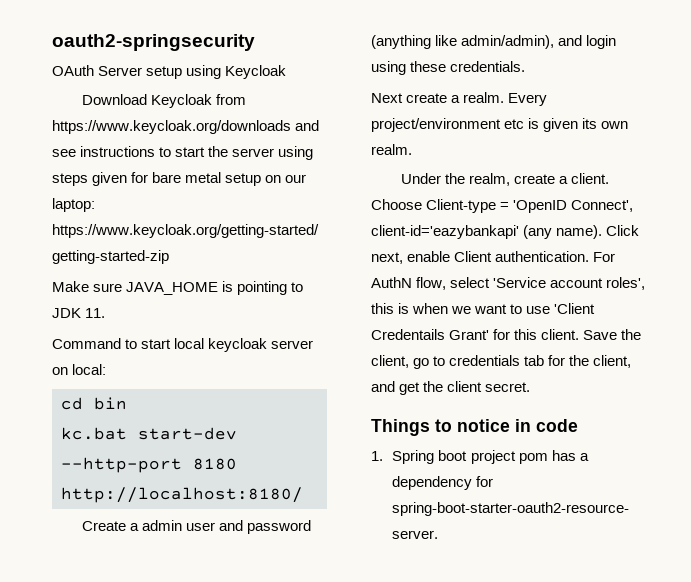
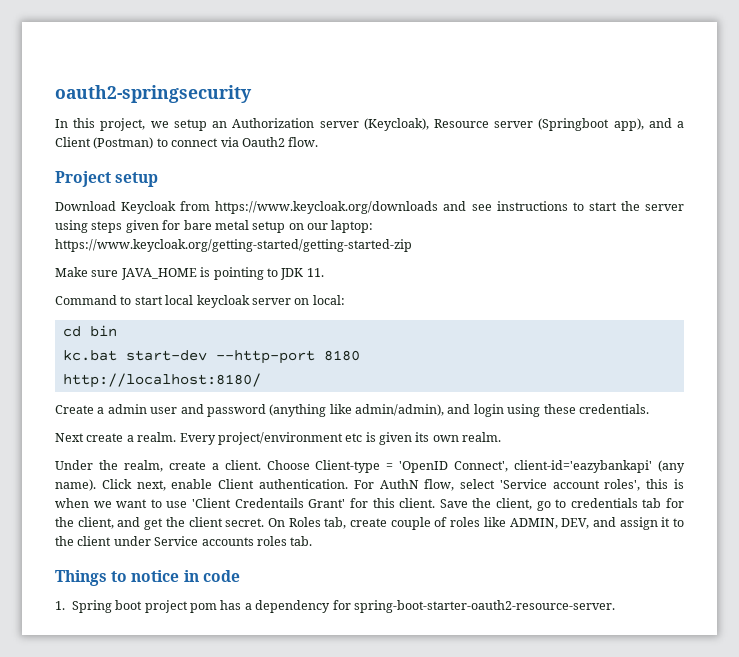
- OAuth Server setup using Keycloak
+ In this project, we setup an Authorization server (Keycloak), Resource server (Springboot app), and a Client (Postman) to connect via Oauth2 flow.
+ Project setup
+ On Roles tab, create couple of roles like ADMIN, DEV, and assign it to the client under Service accounts roles tab.

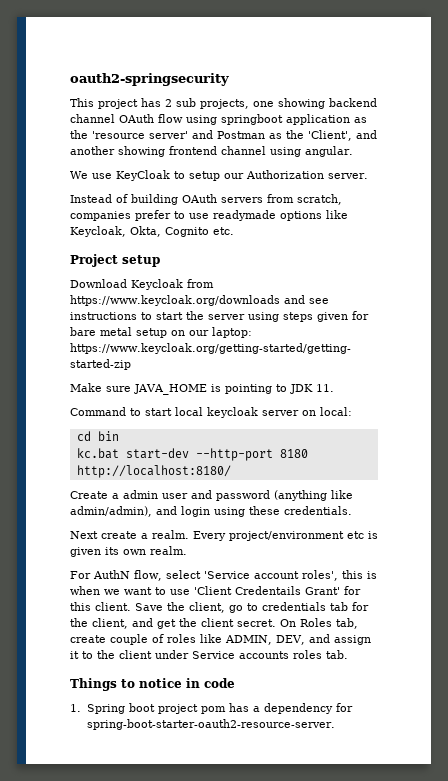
- In this project, we setup an Authorization server (Keycloak), Resource server (Springboot app), and a Client (Postman) to connect via Oauth2 flow.
+ This project has 2 sub projects, one showing backend channel OAuth flow using springboot application as the 'resource server' and Postman as the 'Client', and another showing frontend channel using angular.
+ We use KeyCloak to setup our Authorization server.
+ Instead of building OAuth servers from scratch, companies prefer to use readymade options like Keycloak, Okta, Cognito etc.
- Under the realm, create a client. Choose Client-type = 'OpenID Connect', client-id='eazybankapi' (any name). Click next, enable Client authentication.

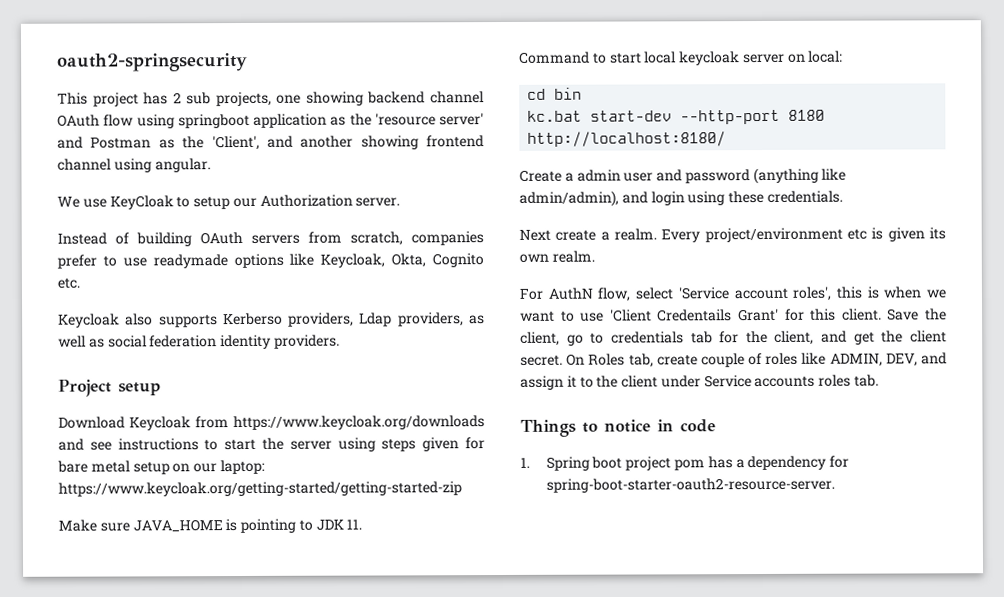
+ Keycloak also supports Kerberso providers, Ldap providers, as well as social federation identity providers.

